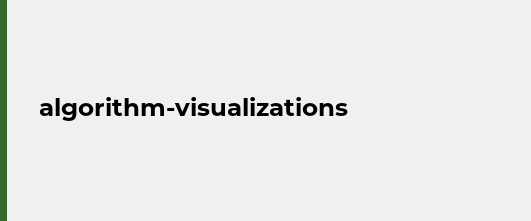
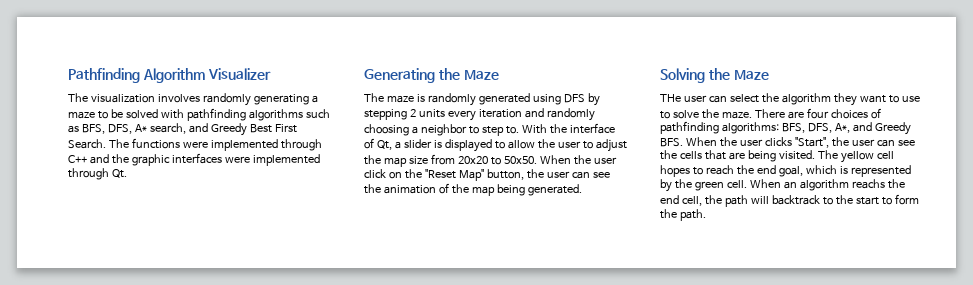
- algorithm-visualizations
+ Pathfinding Algorithm Visualizer
+ The visualization involves randomly generating a maze to be solved with pathfinding algorithms such as BFS, DFS, A* search, and Greedy Best First Search. The functions were implemented through C++ and the graphic interfaces were implemented through Qt.
+ Generating the Maze
+ The maze is randomly generated using DFS by stepping 2 units every iteration and randomly choosing a neighbor to step to. With the interface of Qt, a slider is displayed to allow the user to adjust the map size from 20x20 to 50x50. When the user click on the "Reset Map" button, the user can see the animation of the map being generated.
+ Solving the Maze
+ THe user can select the algorithm they want to use to solve the maze. There are four choices of pathfinding algorithms: BFS, DFS, A*, and Greedy BFS. When the user clicks "Start", the user can see the cells that are being visited. The yellow cell hopes to reach the end goal, which is represented by the green cell. When an algorithm reachs the end cell, the path will backtrack to the start to form the path.

